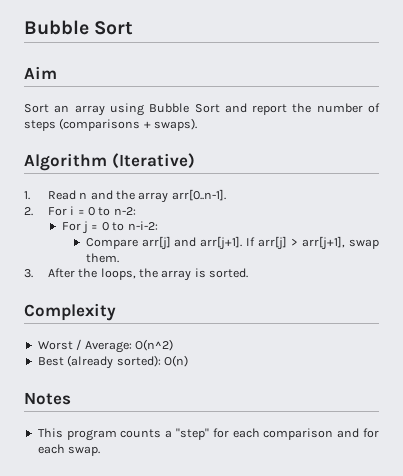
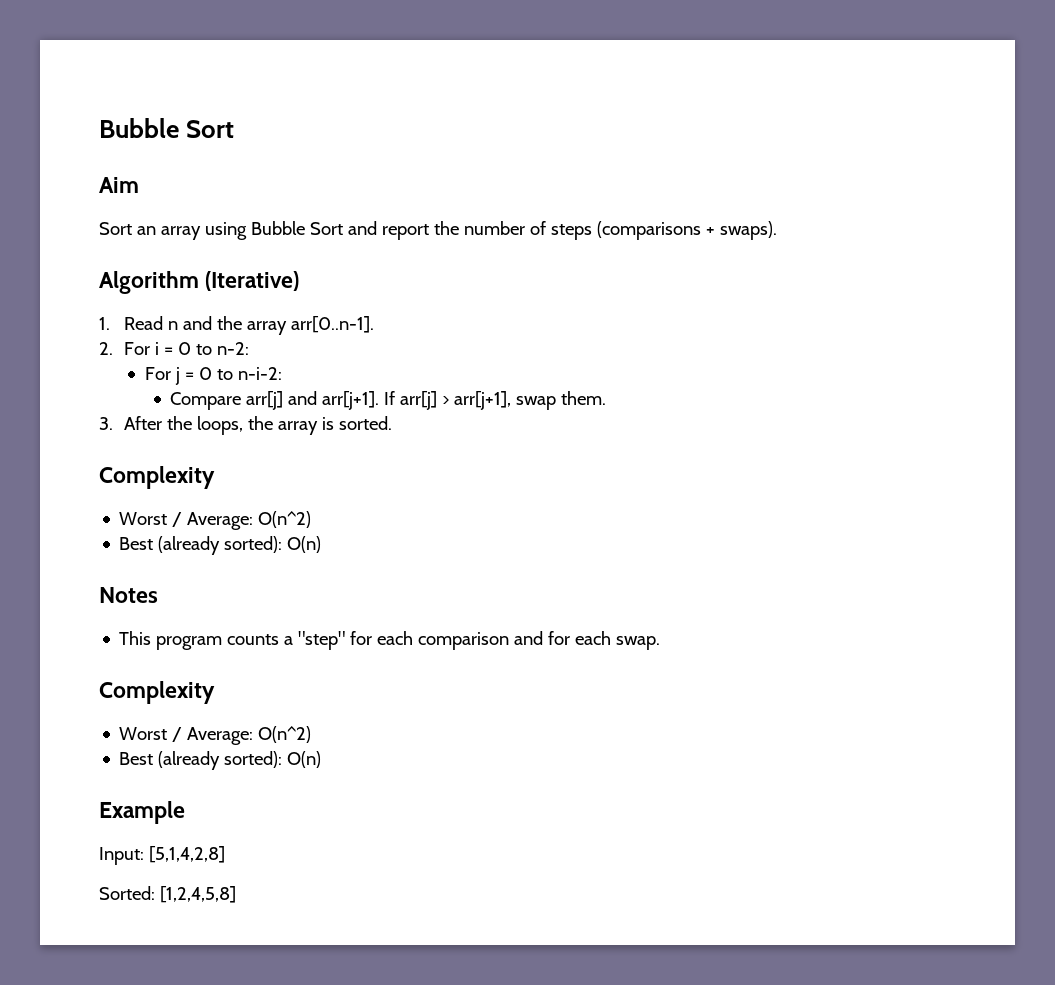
  This program counts a "step" for each comparison and for each swap.
+ Complexity
+ Worst / Average: O(n^2)
+ Best (already sorted): O(n)
+ Example
+ Input: [5,1,4,2,8]
+ Sorted: [1,2,4,5,8]

